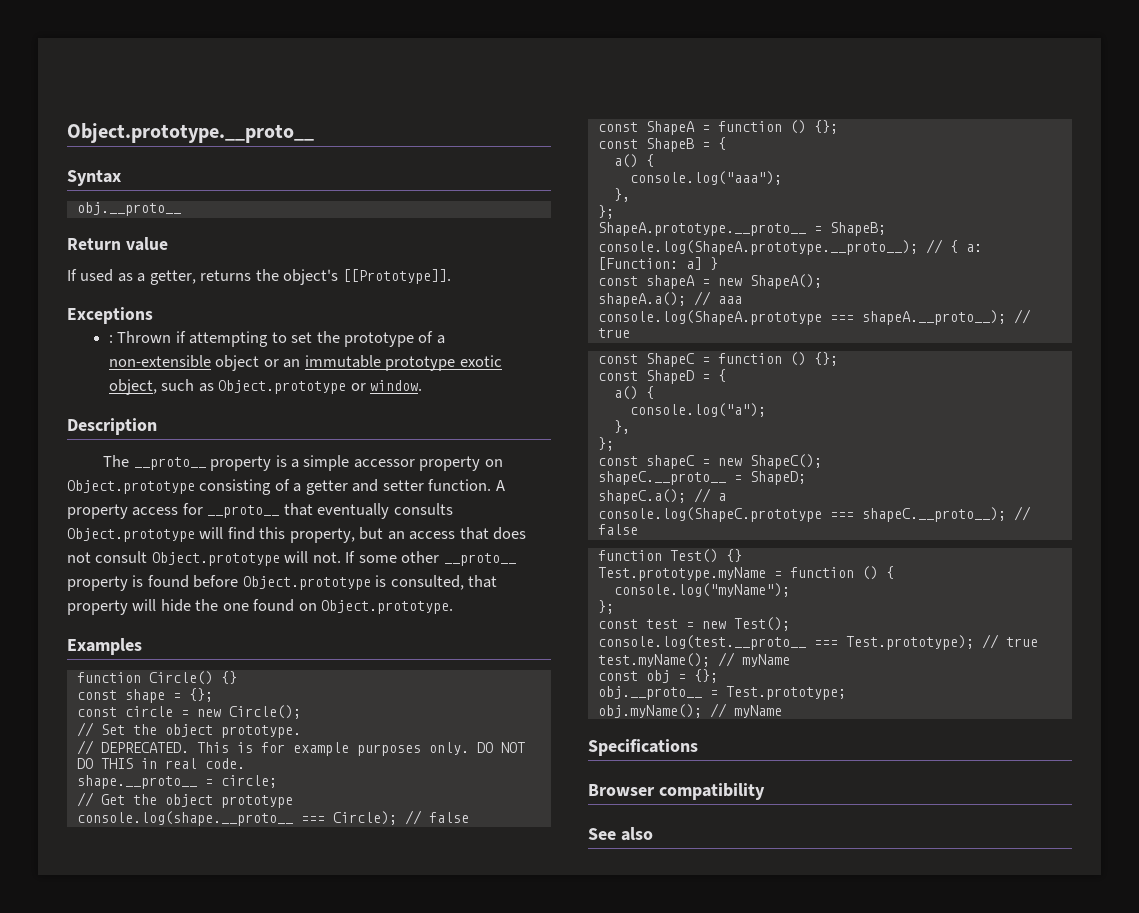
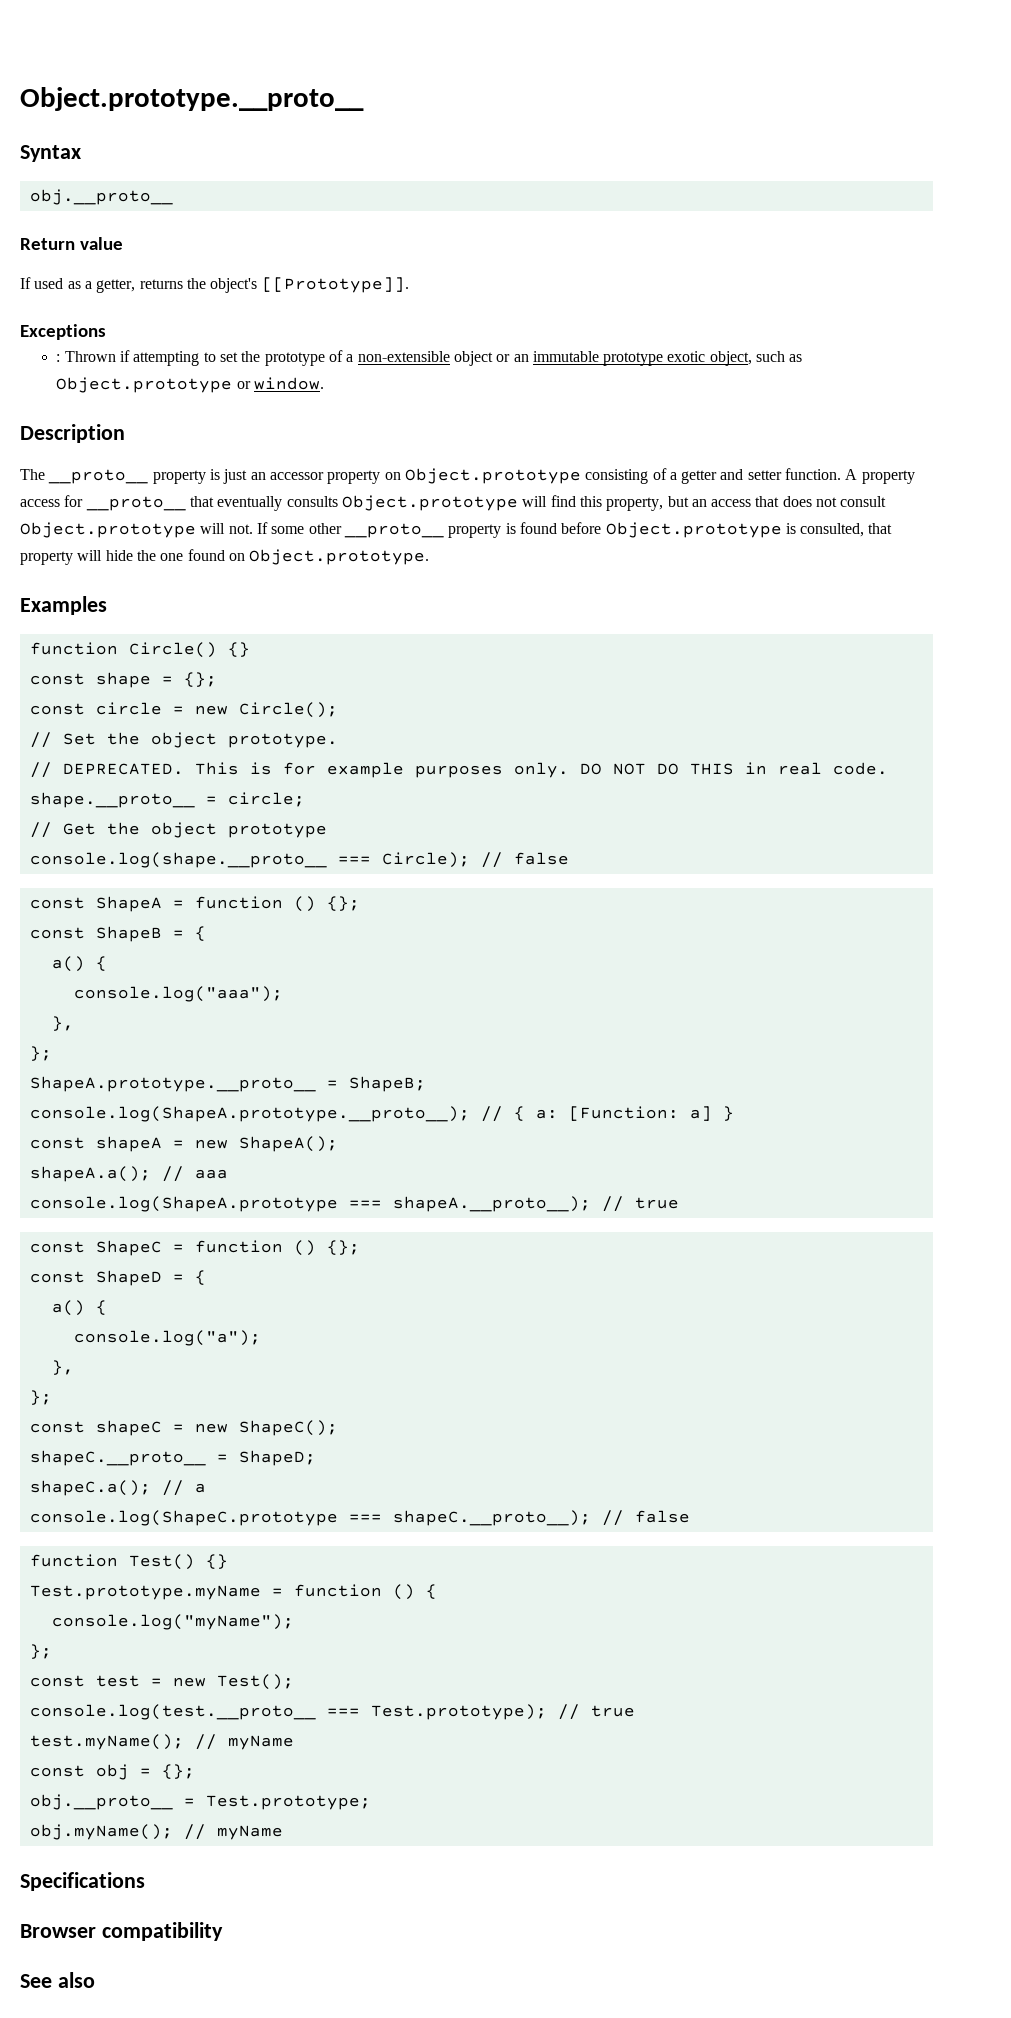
- The __proto__ property is a simple accessor property on Object.prototype consisting of a getter and setter function.
+ The __proto__ property is just an accessor property on Object.prototype consisting of a getter and setter function.

